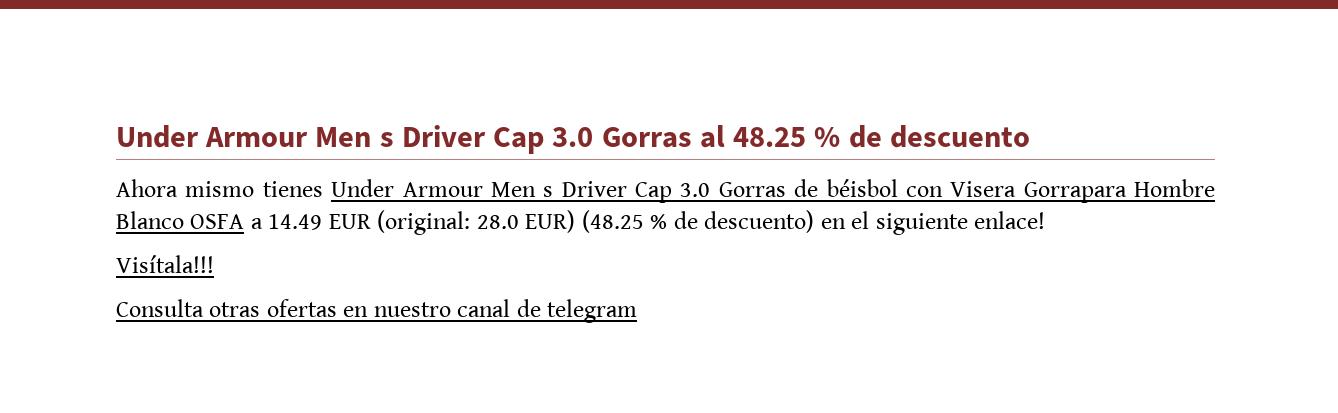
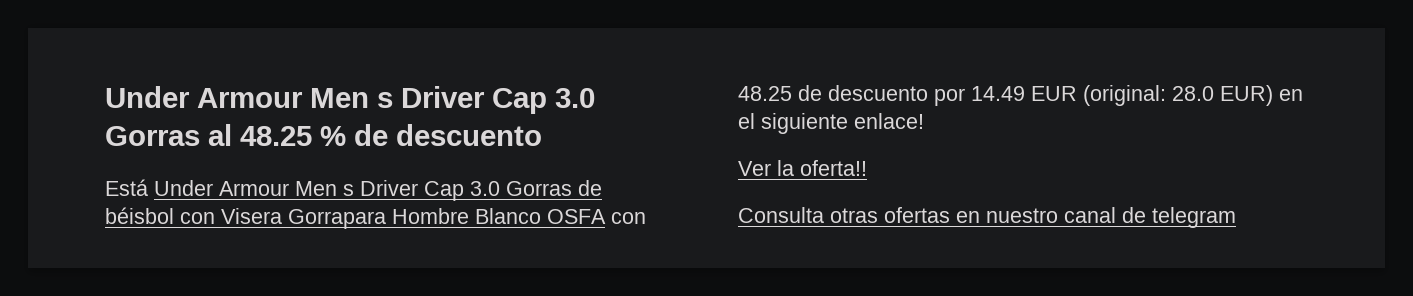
- Ahora mismo tienes Under Armour Men s Driver Cap 3.0 Gorras de béisbol con Visera Gorrapara Hombre Blanco OSFA a 14.49 EUR (original: 28.0 EUR) (48.25 % de descuento) en el siguiente enlace!
+ Está Under Armour Men s Driver Cap 3.0 Gorras de béisbol con Visera Gorrapara Hombre Blanco OSFA con 48.25 de descuento por 14.49 EUR (original: 28.0 EUR) en el siguiente enlace!
- Visítala!!!
+ Ver la oferta!!

